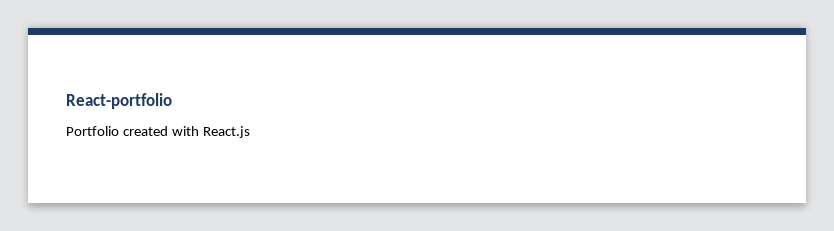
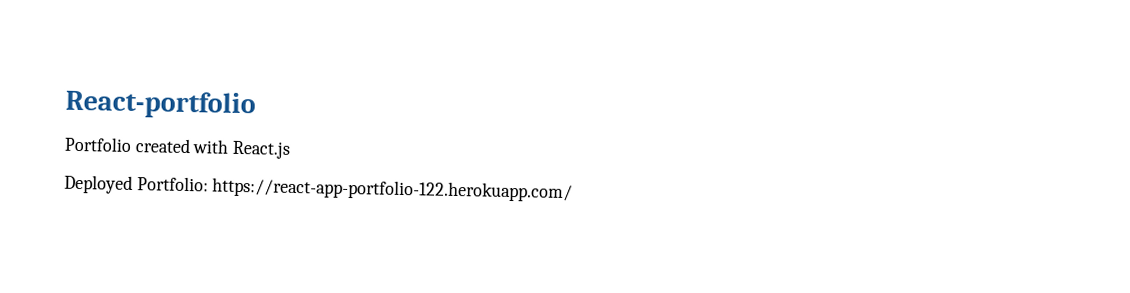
+ Deployed Portfolio: https://react-app-portfolio-122.herokuapp.com/

